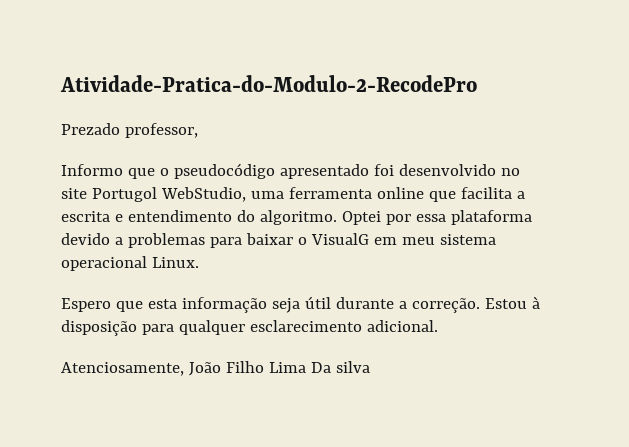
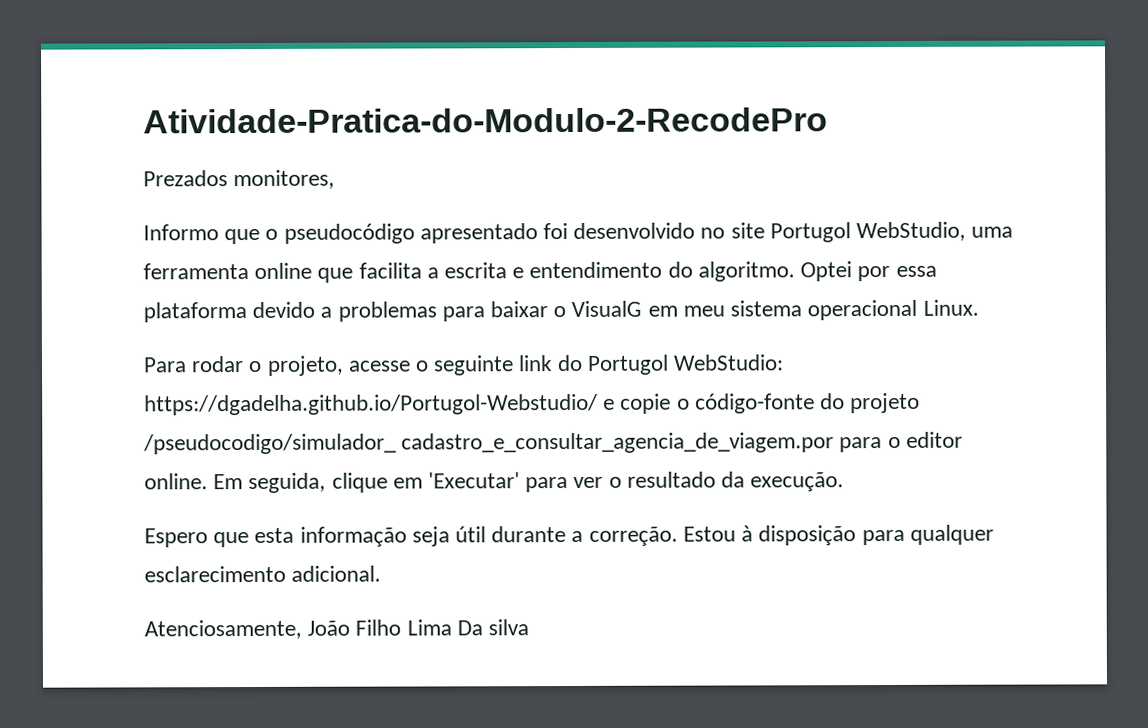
- Prezado professor,
+ Prezados monitores,
+ Para rodar o projeto, acesse o seguinte link do Portugol WebStudio: https://dgadelha.github.io/Portugol-Webstudio/ e copie o código-fonte do projeto /pseudocodigo/simulador_ cadastro_e_consultar_agencia_de_viagem.por para o editor online. Em seguida, clique em 'Executar' para ver o resultado da execução.

